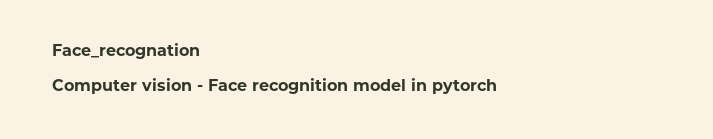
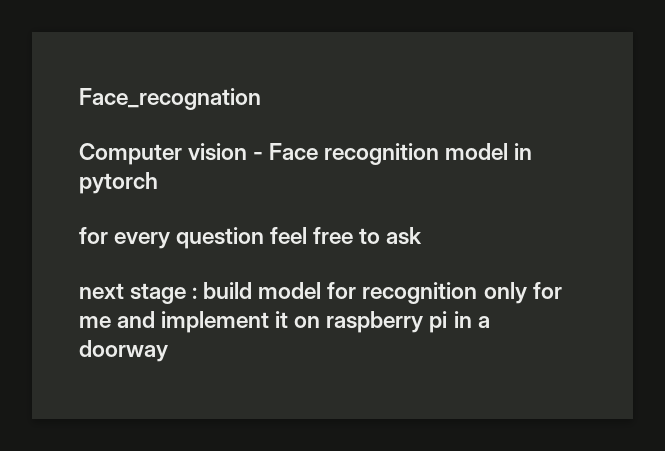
+ for every question feel free to ask
+ next stage : build model for recognition only for me and implement it on raspberry pi in a doorway

